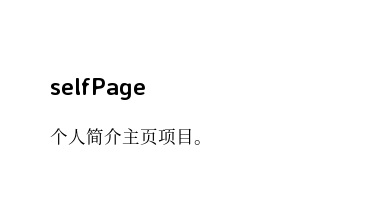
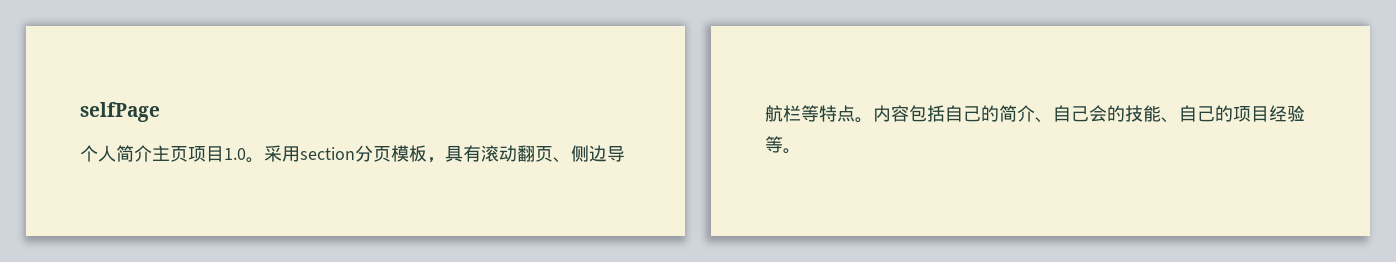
- 个人简介主页项目。
+ 个人简介主页项目1.0。采用section分页模板，具有滚动翻页、侧边导航栏等特点。内容包括自己的简介、自己会的技能、自己的项目经验等。

